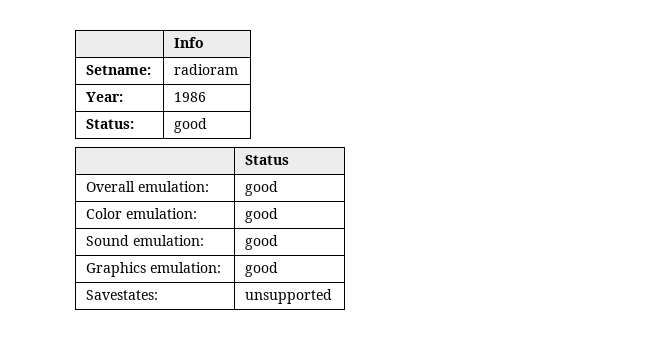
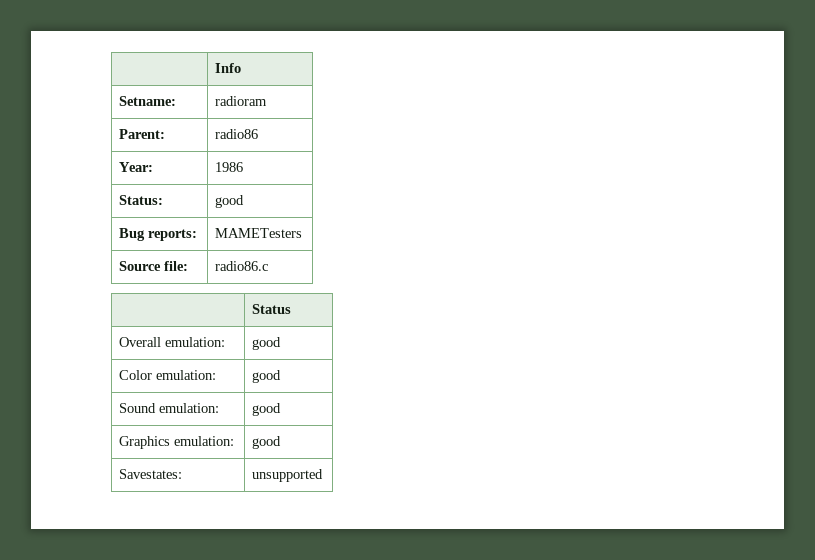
+ Parent: | radio86
+ Bug reports: | MAMETesters
+ Source file: | radio86.c

